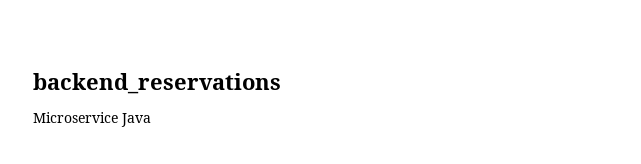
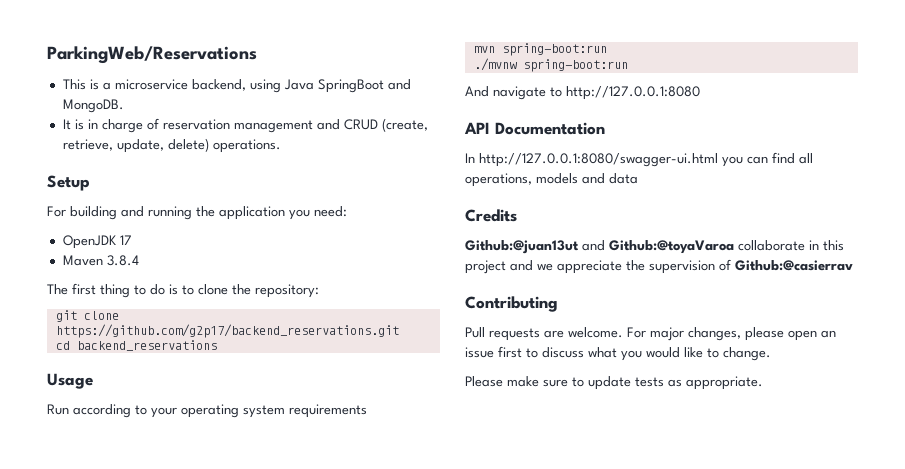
- backend_reservations
- Microservice Java
+ ParkingWeb/Reservations
+ This is a microservice backend, using Java SpringBoot and MongoDB.
+ It is in charge of reservation management and CRUD (create, retrieve, update, delete) operations.
+ Setup
+ For building and running the application you need:
+ OpenJDK 17
+ Maven 3.8.4
+ The first thing to do is to clone the repository:
+ git clone https://github.com/g2p17/backend_reservations.git
+ cd backend_reservations
+ Usage
+ Run according to your operating system requirements
+ mvn spring-boot:run
+ ./mvnw spring-boot:run
+ And navigate to http://127.0.0.1:8080
+ API Documentation
+ In http://127.0.0.1:8080/swagger-ui.html you can find all operations, models and data
+ Credits
+ Github:@juan13ut and Github:@toyaVaroa collaborate in this project and we appreciate the supervision of Github:@casierrav
+ Contributing
+ Pull requests are welcome. For major changes, please open an issue first to discuss what you would like to change.
+ Please make sure to update tests as appropriate.

